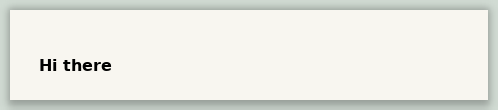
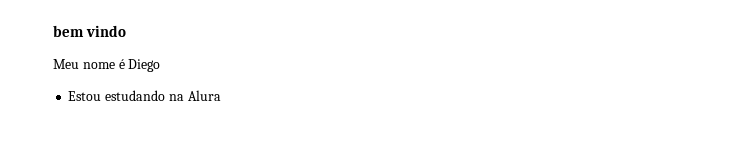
- Hi there
+ bem vindo
+ Meu nome é Diego
+ Estou estudando na Alura

